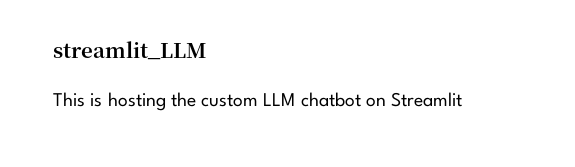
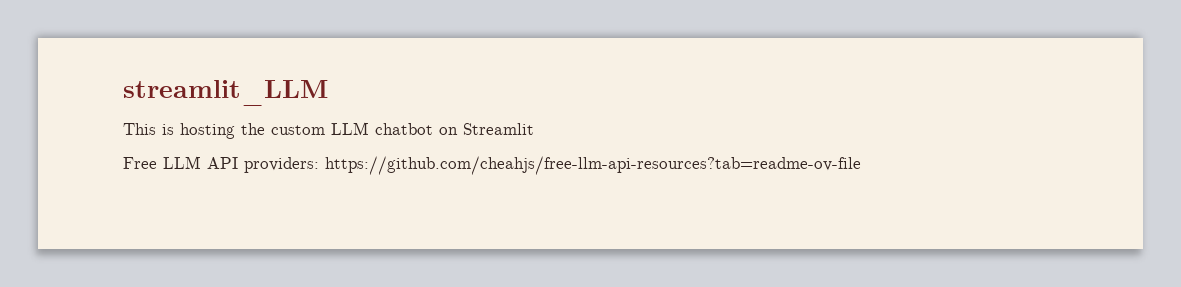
+ Free LLM API providers: https://github.com/cheahjs/free-llm-api-resources?tab=readme-ov-file

